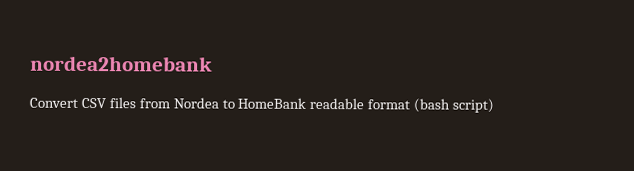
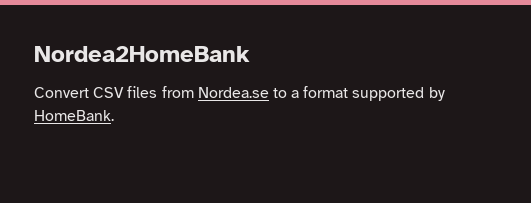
- nordea2homebank
+ Nordea2HomeBank
- Convert CSV files from Nordea to HomeBank readable format (bash script)
+ Convert CSV files from Nordea.se to a format supported by HomeBank.

